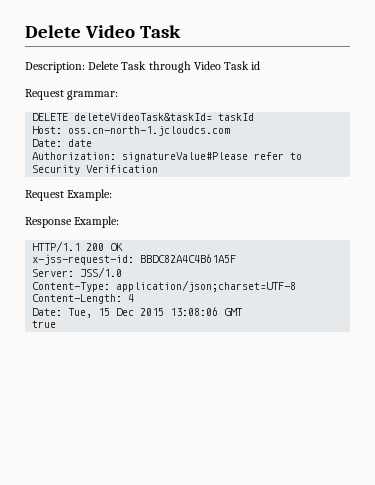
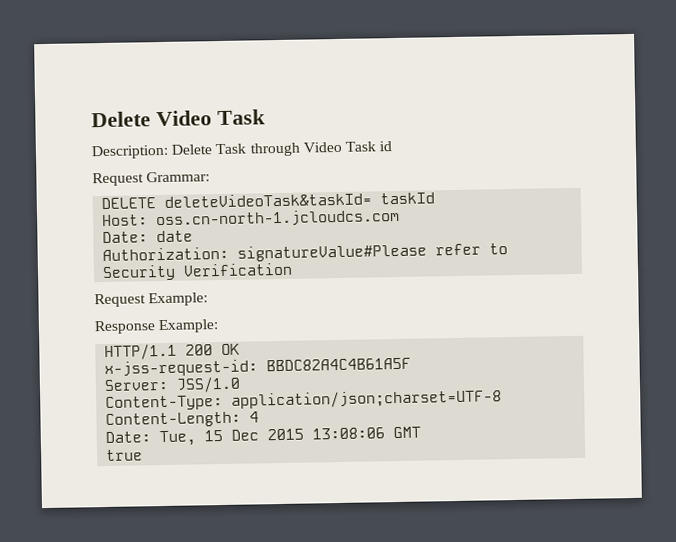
- Request grammar:
+ Request Grammar:

